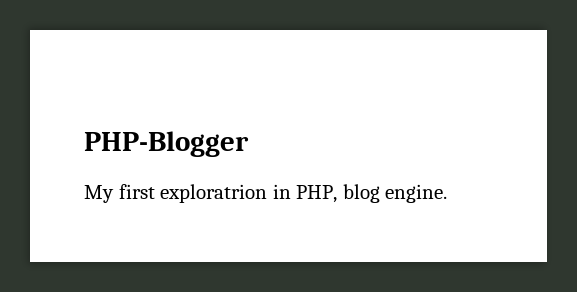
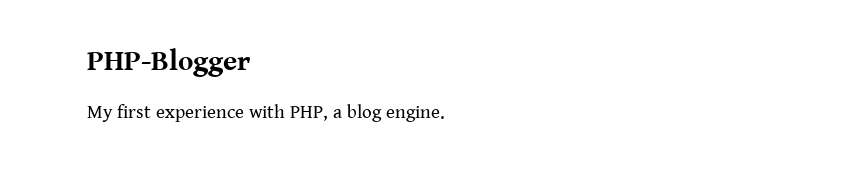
- My first exploratrion in PHP, blog engine.
+ My first experience with PHP, a blog engine.

